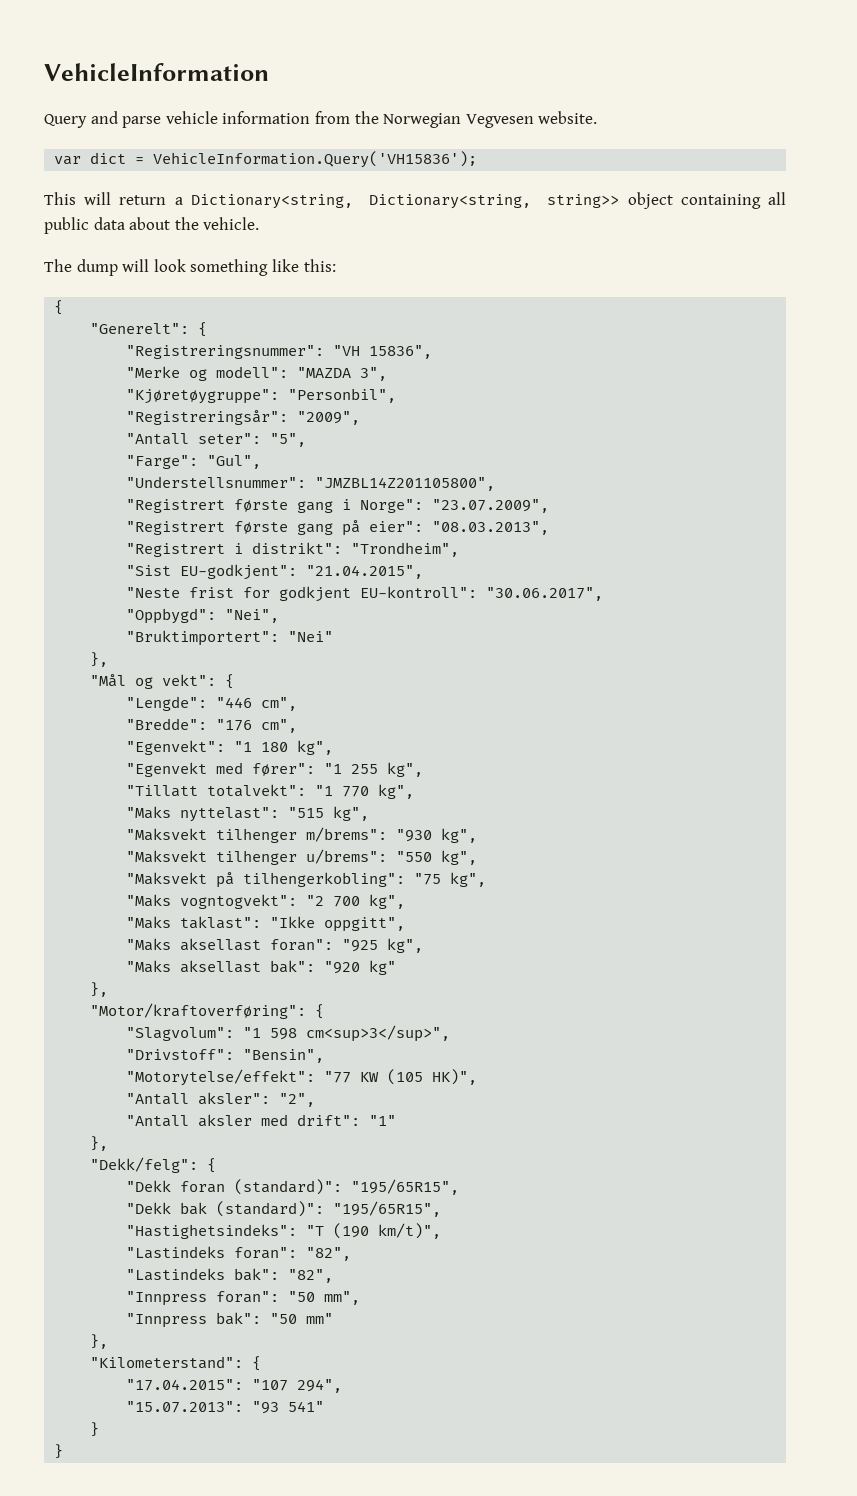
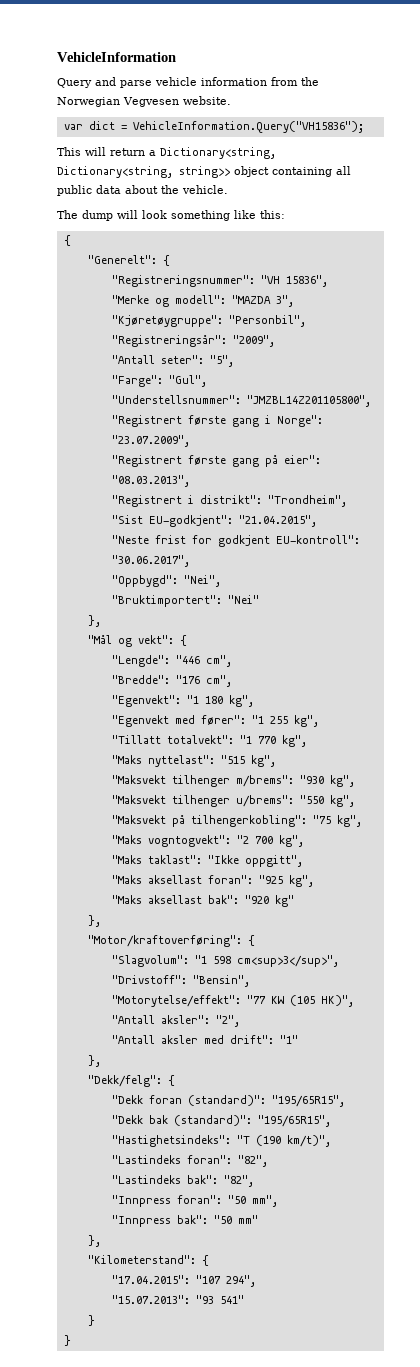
- var dict = VehicleInformation.Query('VH15836');
+ var dict = VehicleInformation.Query("VH15836");

